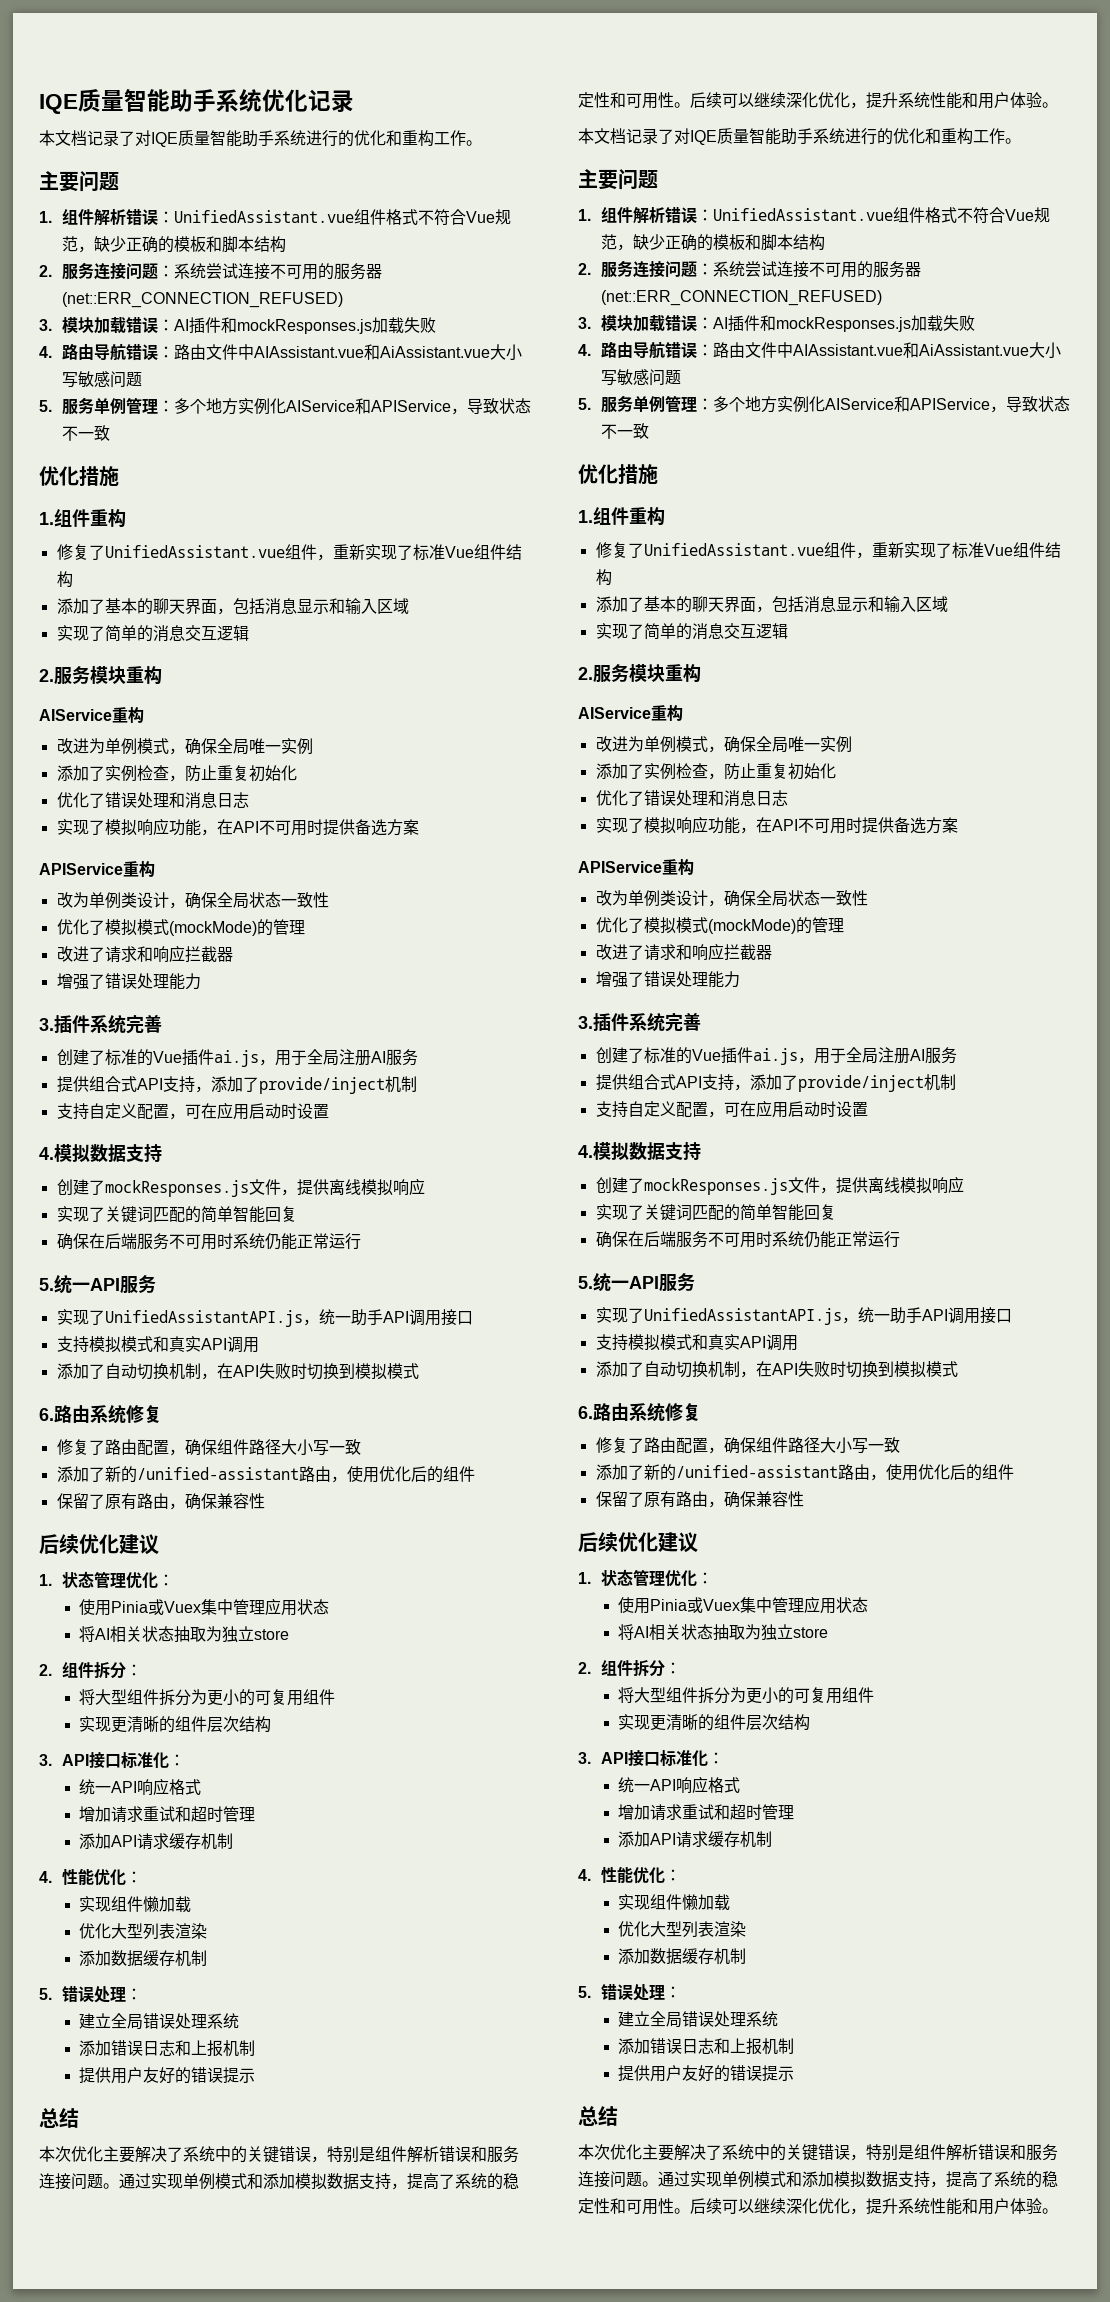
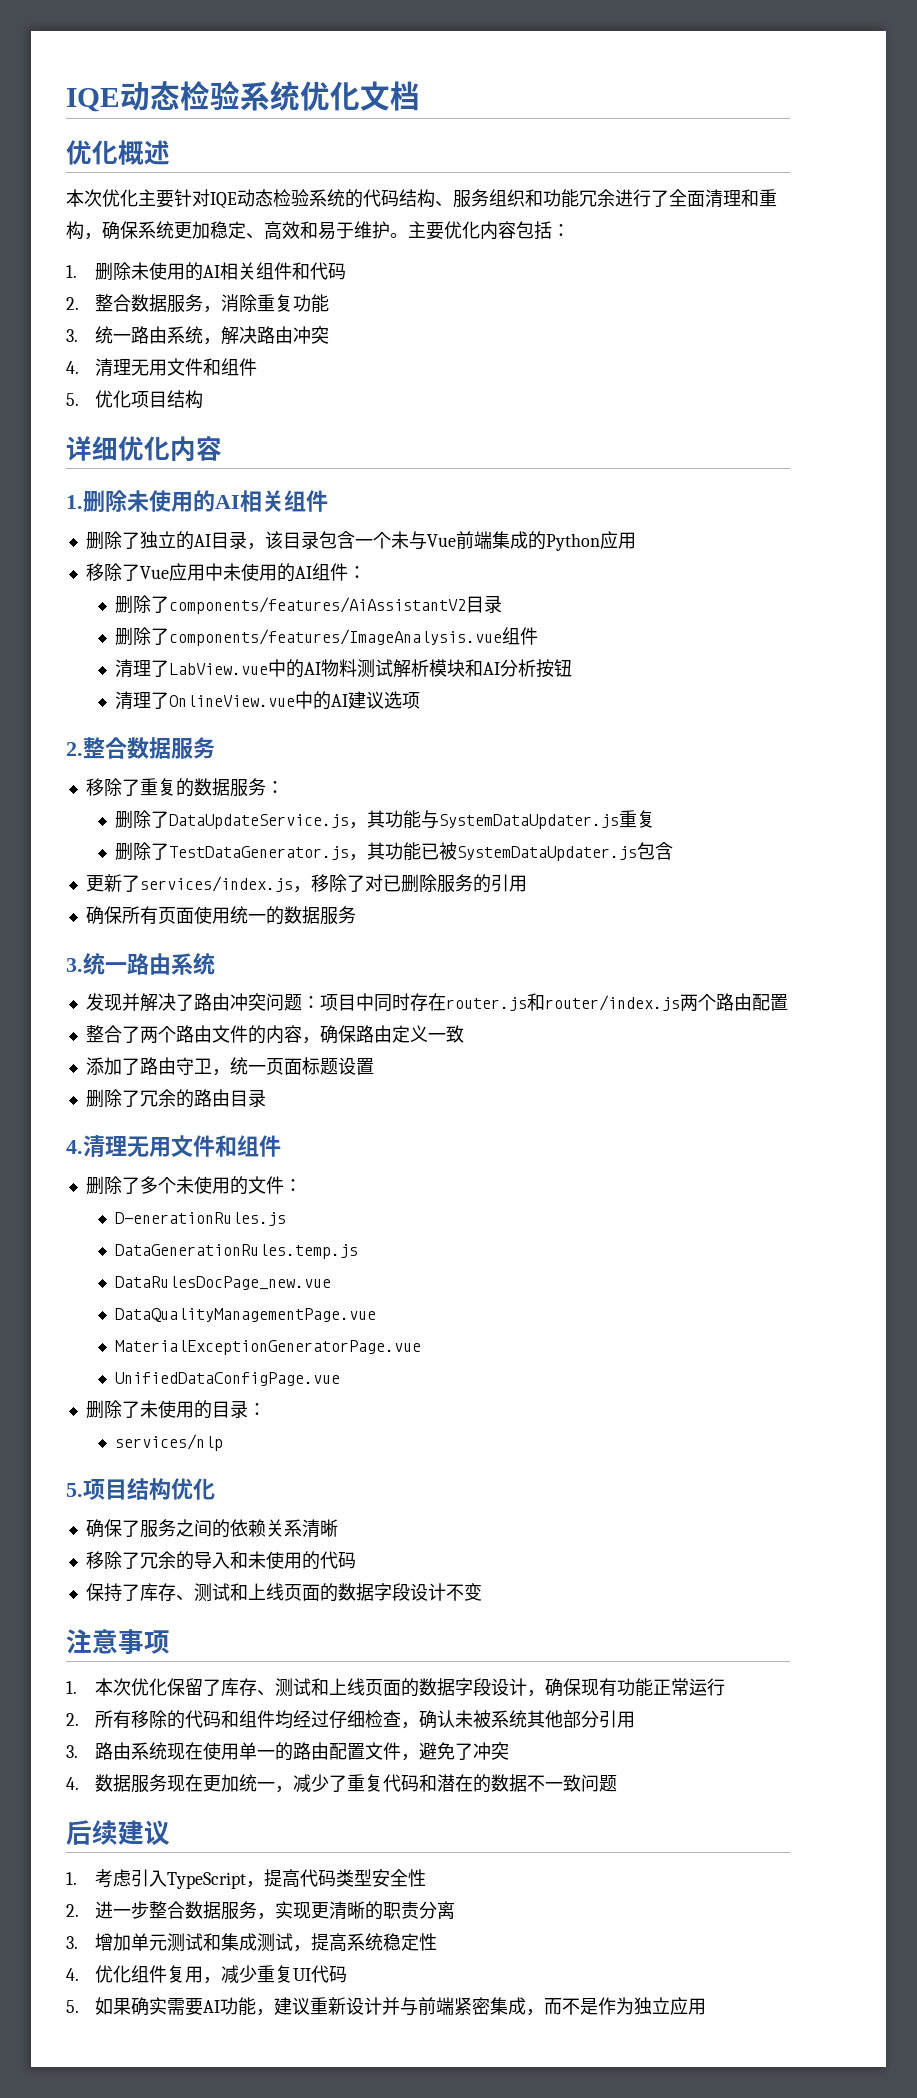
- IQE质量智能助手系统优化记录
- 本文档记录了对IQE质量智能助手系统进行的优化和重构工作。
- 主要问题
- 1.组件解析错误：UnifiedAssistant.vue组件格式不符合Vue规范，缺少正确的模板和脚本结构
- 2.服务连接问题：系统尝试连接不可用的服务器(net::ERR_CONNECTION_REFUSED)
- 3.模块加载错误：AI插件和mockResponses.js加载失败
- 4.路由导航错误：路由文件中AIAssistant.vue和AiAssistant.vue大小写敏感问题
- 5.服务单例管理：多个地方实例化AIService和APIService，导致状态不一致
- 优化措施
- 1.组件重构
- 修复了UnifiedAssistant.vue组件，重新实现了标准Vue组件结构
- 添加了基本的聊天界面，包括消息显示和输入区域
- 实现了简单的消息交互逻辑
- 2.服务模块重构
- AIService重构
- 改进为单例模式，确保全局唯一实例
- 添加了实例检查，防止重复初始化
- 优化了错误处理和消息日志
- 实现了模拟响应功能，在API不可用时提供备选方案
- APIService重构
- 改为单例类设计，确保全局状态一致性
- 优化了模拟模式(mockMode)的管理
- 改进了请求和响应拦截器
- 增强了错误处理能力
- 3.插件系统完善
- 创建了标准的Vue插件ai.js，用于全局注册AI服务
- 提供组合式API支持，添加了provide/inject机制
- 支持自定义配置，可在应用启动时设置
- 4.模拟数据支持
- 创建了mockResponses.js文件，提供离线模拟响应
- 实现了关键词匹配的简单智能回复
- 确保在后端服务不可用时系统仍能正常运行
- 5.统一API服务
- 实现了UnifiedAssistantAPI.js，统一助手API调用接口
- 支持模拟模式和真实API调用
- 添加了自动切换机制，在API失败时切换到模拟模式
- 6.路由系统修复
- 修复了路由配置，确保组件路径大小写一致
- 添加了新的/unified-assistant路由，使用优化后的组件
- 保留了原有路由，确保兼容性
- 后续优化建议
- 1.状态管理优化：
- 使用Pinia或Vuex集中管理应用状态
- 将AI相关状态抽取为独立store
- 2.组件拆分：
- 将大型组件拆分为更小的可复用组件
- 实现更清晰的组件层次结构
- 3. API接口标准化：
- 统一API响应格式
- 增加请求重试和超时管理
- 添加API请求缓存机制
- 4.性能优化：
- 实现组件懒加载
- 优化大型列表渲染
- 添加数据缓存机制
- 5.错误处理：
- 建立全局错误处理系统
- 添加错误日志和上报机制
- 提供用户友好的错误提示
- 总结
- 本次优化主要解决了系统中的关键错误，特别是组件解析错误和服务连接问题。通过实现单例模式和添加模拟数据支持，提高了系统的稳定性和可用性。后续可以继续深化优化，提升系统性能和用户体验。
- 本文档记录了对IQE质量智能助手系统进行的优化和重构工作。
- 主要问题
- 1.组件解析错误：UnifiedAssistant.vue组件格式不符合Vue规范，缺少正确的模板和脚本结构
- 2.服务连接问题：系统尝试连接不可用的服务器(net::ERR_CONNECTION_REFUSED)
- 3.模块加载错误：AI插件和mockResponses.js加载失败
- 4.路由导航错误：路由文件中AIAssistant.vue和AiAssistant.vue大小写敏感问题
- 5.服务单例管理：多个地方实例化AIService和APIService，导致状态不一致
- 优化措施
- 1.组件重构
- 修复了UnifiedAssistant.vue组件，重新实现了标准Vue组件结构
- 添加了基本的聊天界面，包括消息显示和输入区域
- 实现了简单的消息交互逻辑
- 2.服务模块重构
- AIService重构
- 改进为单例模式，确保全局唯一实例
- 添加了实例检查，防止重复初始化
- 优化了错误处理和消息日志
- 实现了模拟响应功能，在API不可用时提供备选方案
- APIService重构
- 改为单例类设计，确保全局状态一致性
- 优化了模拟模式(mockMode)的管理
- 改进了请求和响应拦截器
- 增强了错误处理能力
- 3.插件系统完善
- 创建了标准的Vue插件ai.js，用于全局注册AI服务
- 提供组合式API支持，添加了provide/inject机制
- 支持自定义配置，可在应用启动时设置
- 4.模拟数据支持
- 创建了mockResponses.js文件，提供离线模拟响应
- 实现了关键词匹配的简单智能回复
- 确保在后端服务不可用时系统仍能正常运行
- 5.统一API服务
- 实现了UnifiedAssistantAPI.js，统一助手API调用接口
- 支持模拟模式和真实API调用
- 添加了自动切换机制，在API失败时切换到模拟模式
- 6.路由系统修复
- 修复了路由配置，确保组件路径大小写一致
- 添加了新的/unified-assistant路由，使用优化后的组件
- 保留了原有路由，确保兼容性
- 后续优化建议
- 1.状态管理优化：
- 使用Pinia或Vuex集中管理应用状态
- 将AI相关状态抽取为独立store
- 2.组件拆分：
- 将大型组件拆分为更小的可复用组件
- 实现更清晰的组件层次结构
- 3. API接口标准化：
- 统一API响应格式
- 增加请求重试和超时管理
- 添加API请求缓存机制
- 4.性能优化：
- 实现组件懒加载
- 优化大型列表渲染
- 添加数据缓存机制
- 5.错误处理：
- 建立全局错误处理系统
- 添加错误日志和上报机制
- 提供用户友好的错误提示
- 总结
- 本次优化主要解决了系统中的关键错误，特别是组件解析错误和服务连接问题。通过实现单例模式和添加模拟数据支持，提高了系统的稳定性和可用性。后续可以继续深化优化，提升系统性能和用户体验。
+ IQE动态检验系统优化文档
+ 优化概述
+ 本次优化主要针对IQE动态检验系统的代码结构、服务组织和功能冗余进行了全面清理和重构，确保系统更加稳定、高效和易于维护。主要优化内容包括：
+ 1.删除未使用的AI相关组件和代码
+ 2.整合数据服务，消除重复功能
+ 3.统一路由系统，解决路由冲突
+ 4.清理无用文件和组件
+ 5.优化项目结构
+ 详细优化内容
+ 1.删除未使用的AI相关组件
+ 删除了独立的AI目录，该目录包含一个未与Vue前端集成的Python应用
+ 移除了Vue应用中未使用的AI组件：
+ 删除了components/features/AiAssistantV2目录
+ 删除了components/features/ImageAnalysis.vue组件
+ 清理了LabView.vue中的AI物料测试解析模块和AI分析按钮
+ 清理了OnlineView.vue中的AI建议选项
+ 2.整合数据服务
+ 移除了重复的数据服务：
+ 删除了DataUpdateService.js，其功能与SystemDataUpdater.js重复
+ 删除了TestDataGenerator.js，其功能已被SystemDataUpdater.js包含
+ 更新了services/index.js，移除了对已删除服务的引用
+ 确保所有页面使用统一的数据服务
+ 3.统一路由系统
+ 发现并解决了路由冲突问题：项目中同时存在router.js和router/index.js两个路由配置
+ 整合了两个路由文件的内容，确保路由定义一致
+ 添加了路由守卫，统一页面标题设置
+ 删除了冗余的路由目录
+ 4.清理无用文件和组件
+ 删除了多个未使用的文件：
+ D-enerationRules.js
+ DataGenerationRules.temp.js
+ DataRulesDocPage_new.vue
+ DataQualityManagementPage.vue
+ MaterialExceptionGeneratorPage.vue
+ UnifiedDataConfigPage.vue
+ 删除了未使用的目录：
+ services/nlp
+ 5.项目结构优化
+ 确保了服务之间的依赖关系清晰
+ 移除了冗余的导入和未使用的代码
+ 保持了库存、测试和上线页面的数据字段设计不变
+ 注意事项
+ 1.本次优化保留了库存、测试和上线页面的数据字段设计，确保现有功能正常运行
+ 2.所有移除的代码和组件均经过仔细检查，确认未被系统其他部分引用
+ 3.路由系统现在使用单一的路由配置文件，避免了冲突
+ 4.数据服务现在更加统一，减少了重复代码和潜在的数据不一致问题
+ 后续建议
+ 1.考虑引入TypeScript，提高代码类型安全性
+ 2.进一步整合数据服务，实现更清晰的职责分离
+ 3.增加单元测试和集成测试，提高系统稳定性
+ 4.优化组件复用，减少重复UI代码
+ 5.如果确实需要AI功能，建议重新设计并与前端紧密集成，而不是作为独立应用

